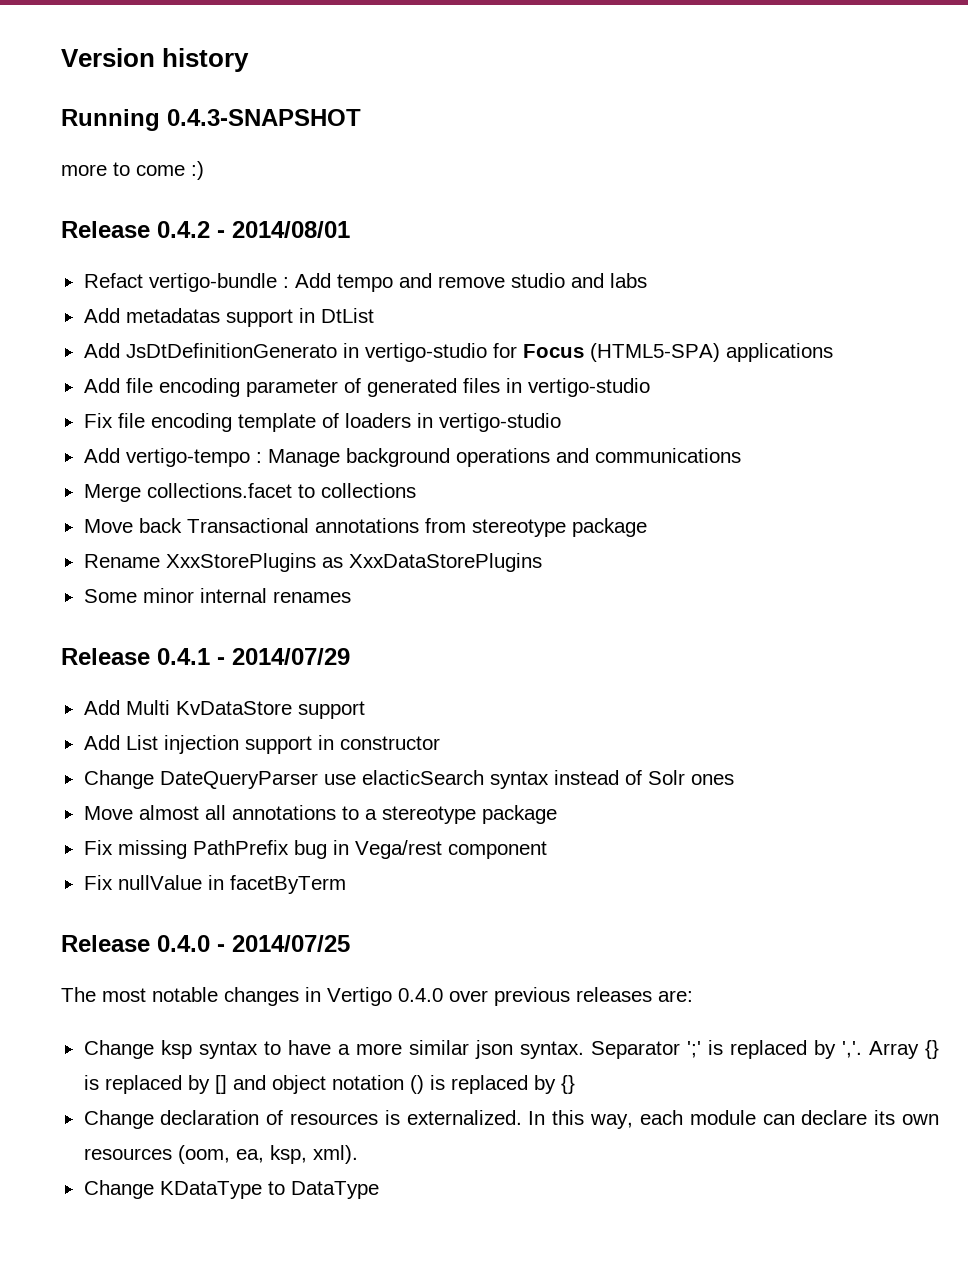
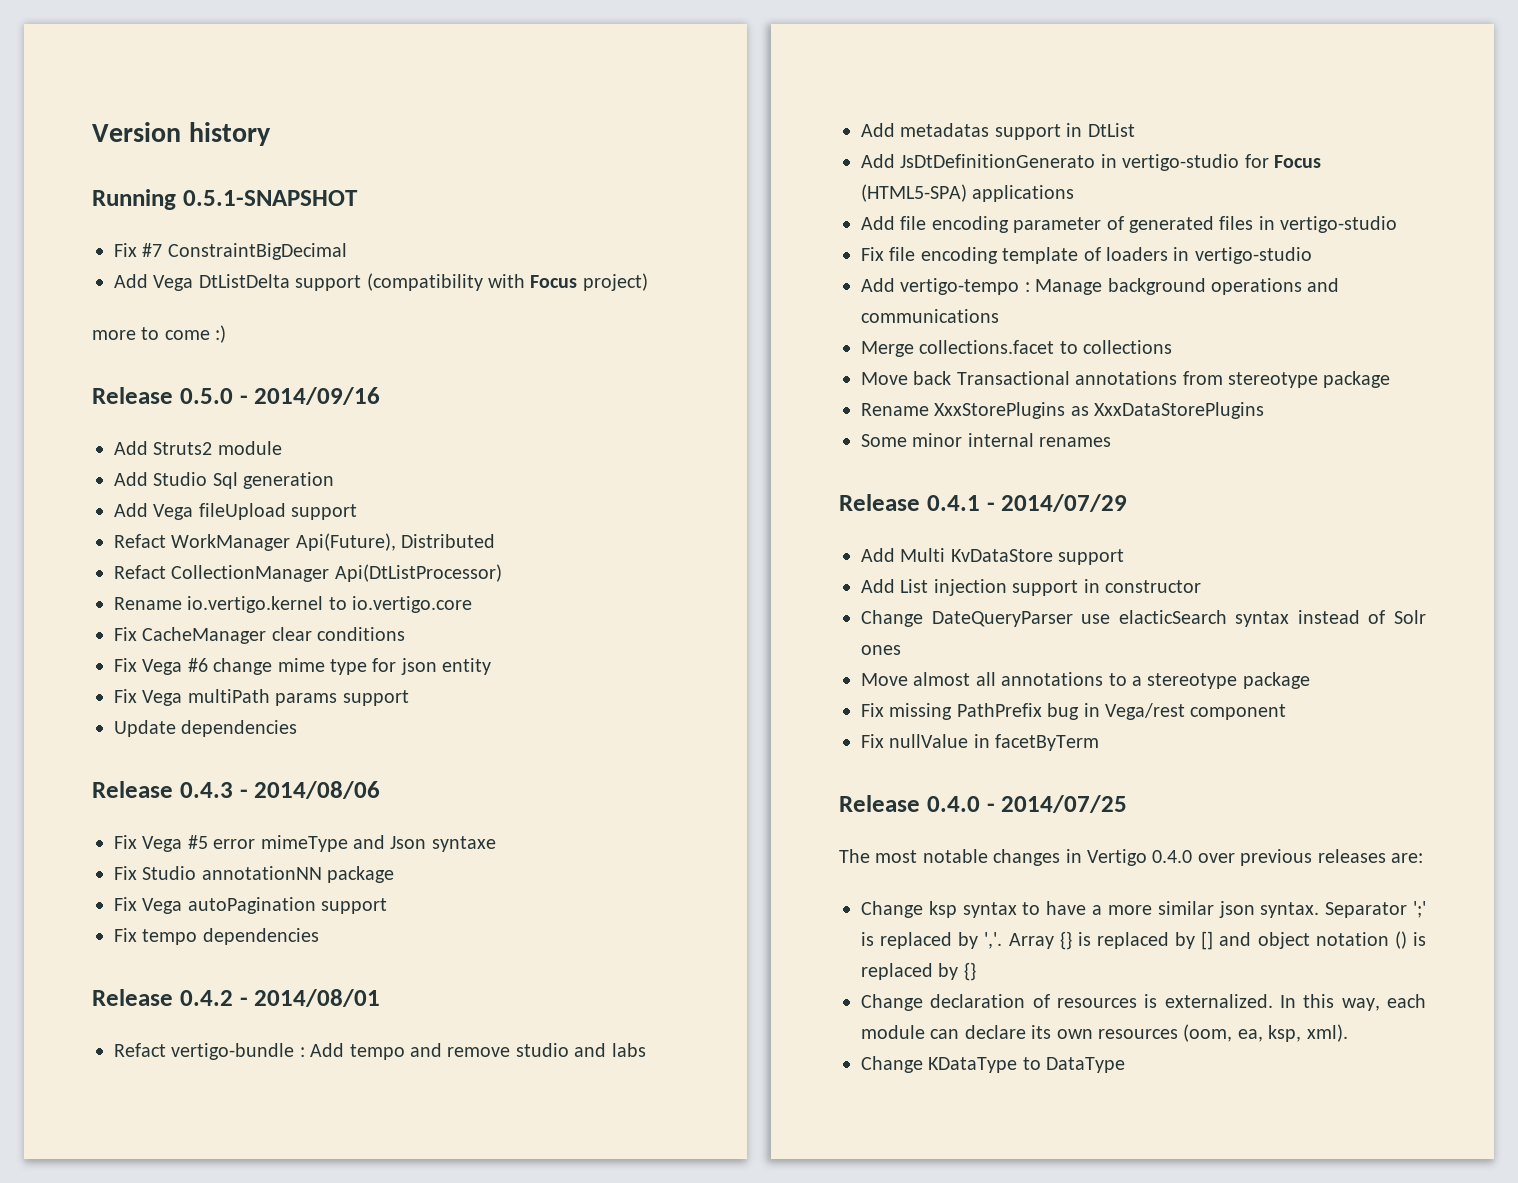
- Running 0.4.3-SNAPSHOT
+ Running 0.5.1-SNAPSHOT
+ Fix #7 ConstraintBigDecimal
+ Add Vega DtListDelta support (compatibility with Focus project)
  more to come :)
+ Release 0.5.0 - 2014/09/16
+ Add Struts2 module
+ Add Studio Sql generation
+ Add Vega fileUpload support
+ Refact WorkManager Api(Future), Distributed
+ Refact CollectionManager Api(DtListProcessor)
+ Rename io.vertigo.kernel to io.vertigo.core
+ Fix CacheManager clear conditions
+ Fix Vega #6 change mime type for json entity
+ Fix Vega multiPath params support
+ Update dependencies
+ Release 0.4.3 - 2014/08/06
+ Fix Vega #5 error mimeType and Json syntaxe
+ Fix Studio annotationNN package
+ Fix Vega autoPagination support
+ Fix tempo dependencies

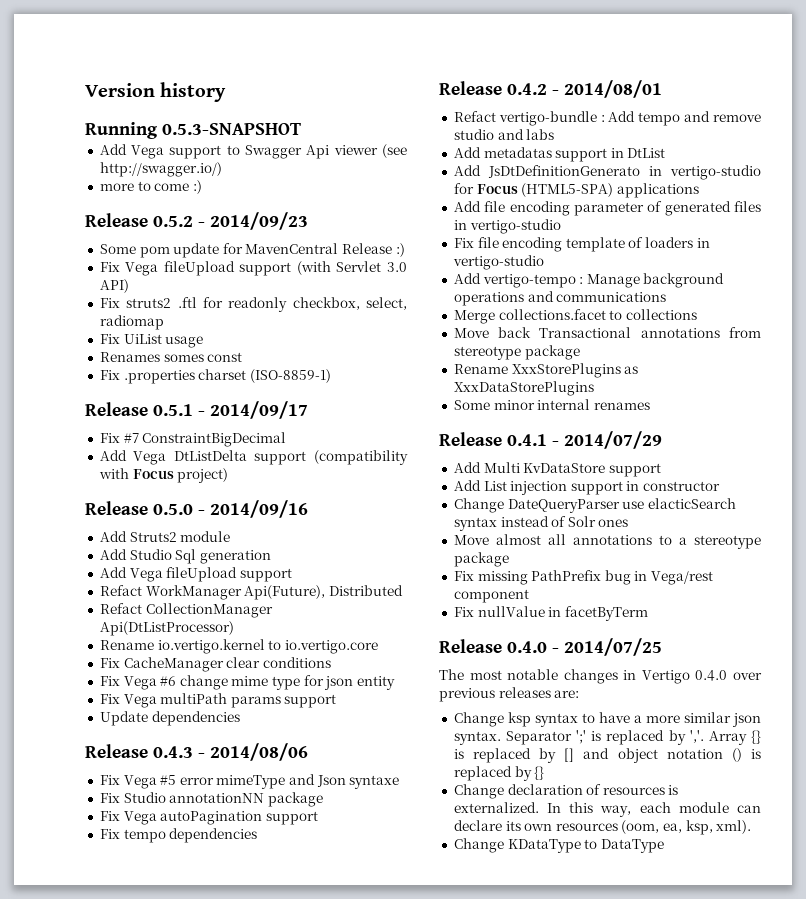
- Running 0.5.1-SNAPSHOT
+ Running 0.5.3-SNAPSHOT
+ Add Vega support to Swagger Api viewer (see http://swagger.io/)
+ more to come :)
+ Release 0.5.2 - 2014/09/23
+ Some pom update for MavenCentral Release :)
+ Fix Vega fileUpload support (with Servlet 3.0 API)
+ Fix struts2 .ftl for readonly checkbox, select, radiomap
+ Fix UiList usage
+ Renames somes const
+ Fix .properties charset (ISO-8859-1)
+ Release 0.5.1 - 2014/09/17
- more to come :)

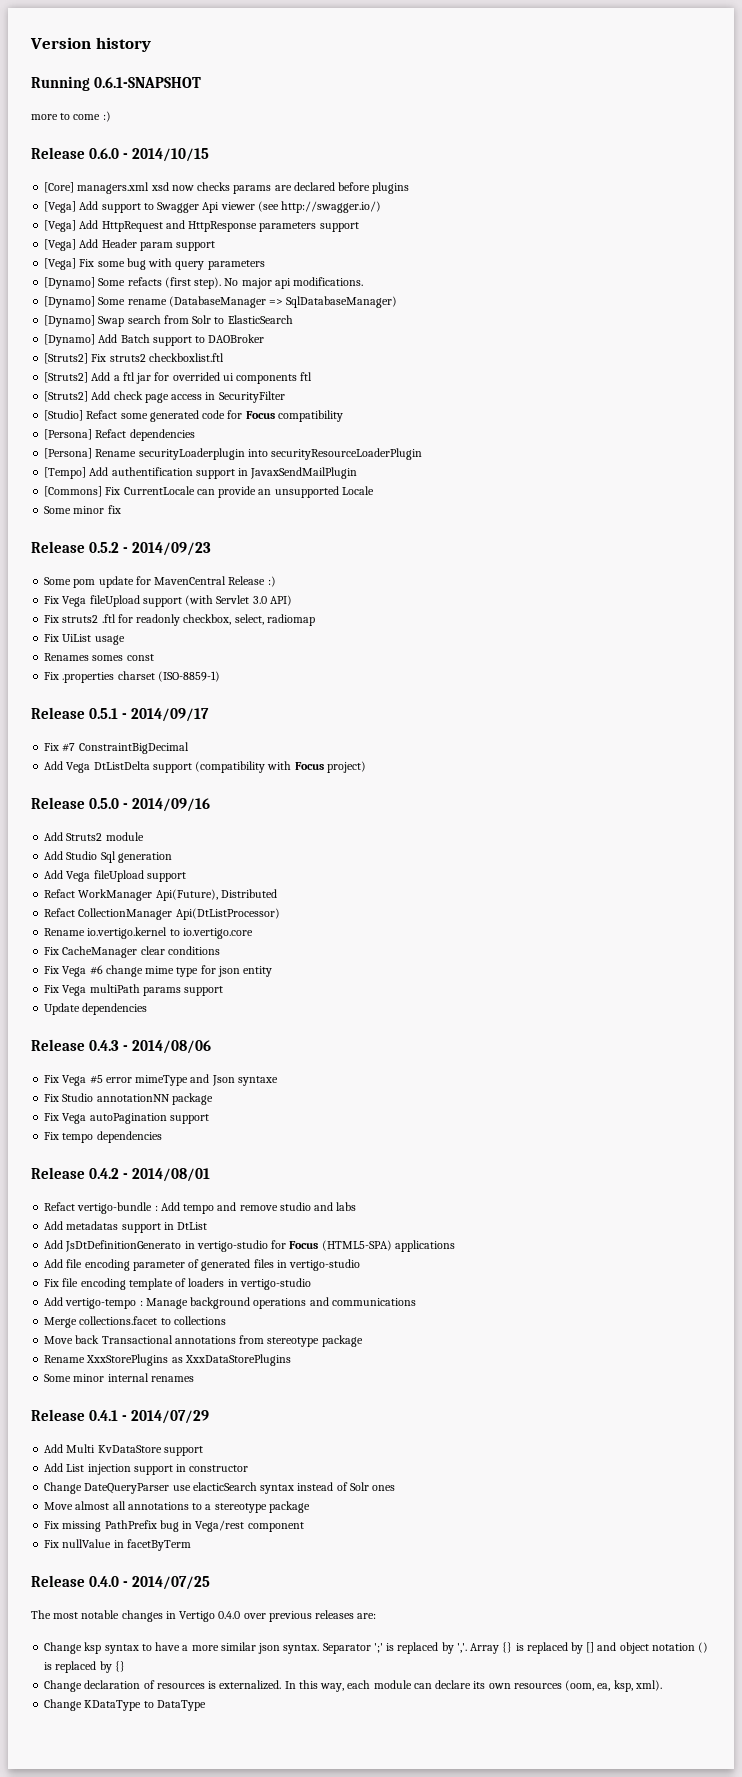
- Running 0.5.3-SNAPSHOT
- Add Vega support to Swagger Api viewer (see http://swagger.io/)
+ Running 0.6.1-SNAPSHOT
+ more to come :)
+ Release 0.6.0 - 2014/10/15
+ [Core] managers.xml xsd now checks params are declared before plugins
+ [Vega] Add support to Swagger Api viewer (see http://swagger.io/)
- more to come :)
+ [Vega] Add HttpRequest and HttpResponse parameters support
+ [Vega] Add Header param support
+ [Vega] Fix some bug with query parameters
+ [Dynamo] Some refacts (first step). No major api modifications.
+ [Dynamo] Some rename (DatabaseManager => SqlDatabaseManager)
+ [Dynamo] Swap search from Solr to ElasticSearch
+ [Dynamo] Add Batch support to DAOBroker
+ [Struts2] Fix struts2 checkboxlist.ftl
+ [Struts2] Add a ftl jar for overrided ui components ftl
+ [Struts2] Add check page access in SecurityFilter
+ [Studio] Refact some generated code for Focus compatibility
+ [Persona] Refact dependencies
+ [Persona] Rename securityLoaderplugin into securityResourceLoaderPlugin
+ [Tempo] Add authentification support in JavaxSendMailPlugin
+ [Commons] Fix CurrentLocale can provide an unsupported Locale
+ Some minor fix

